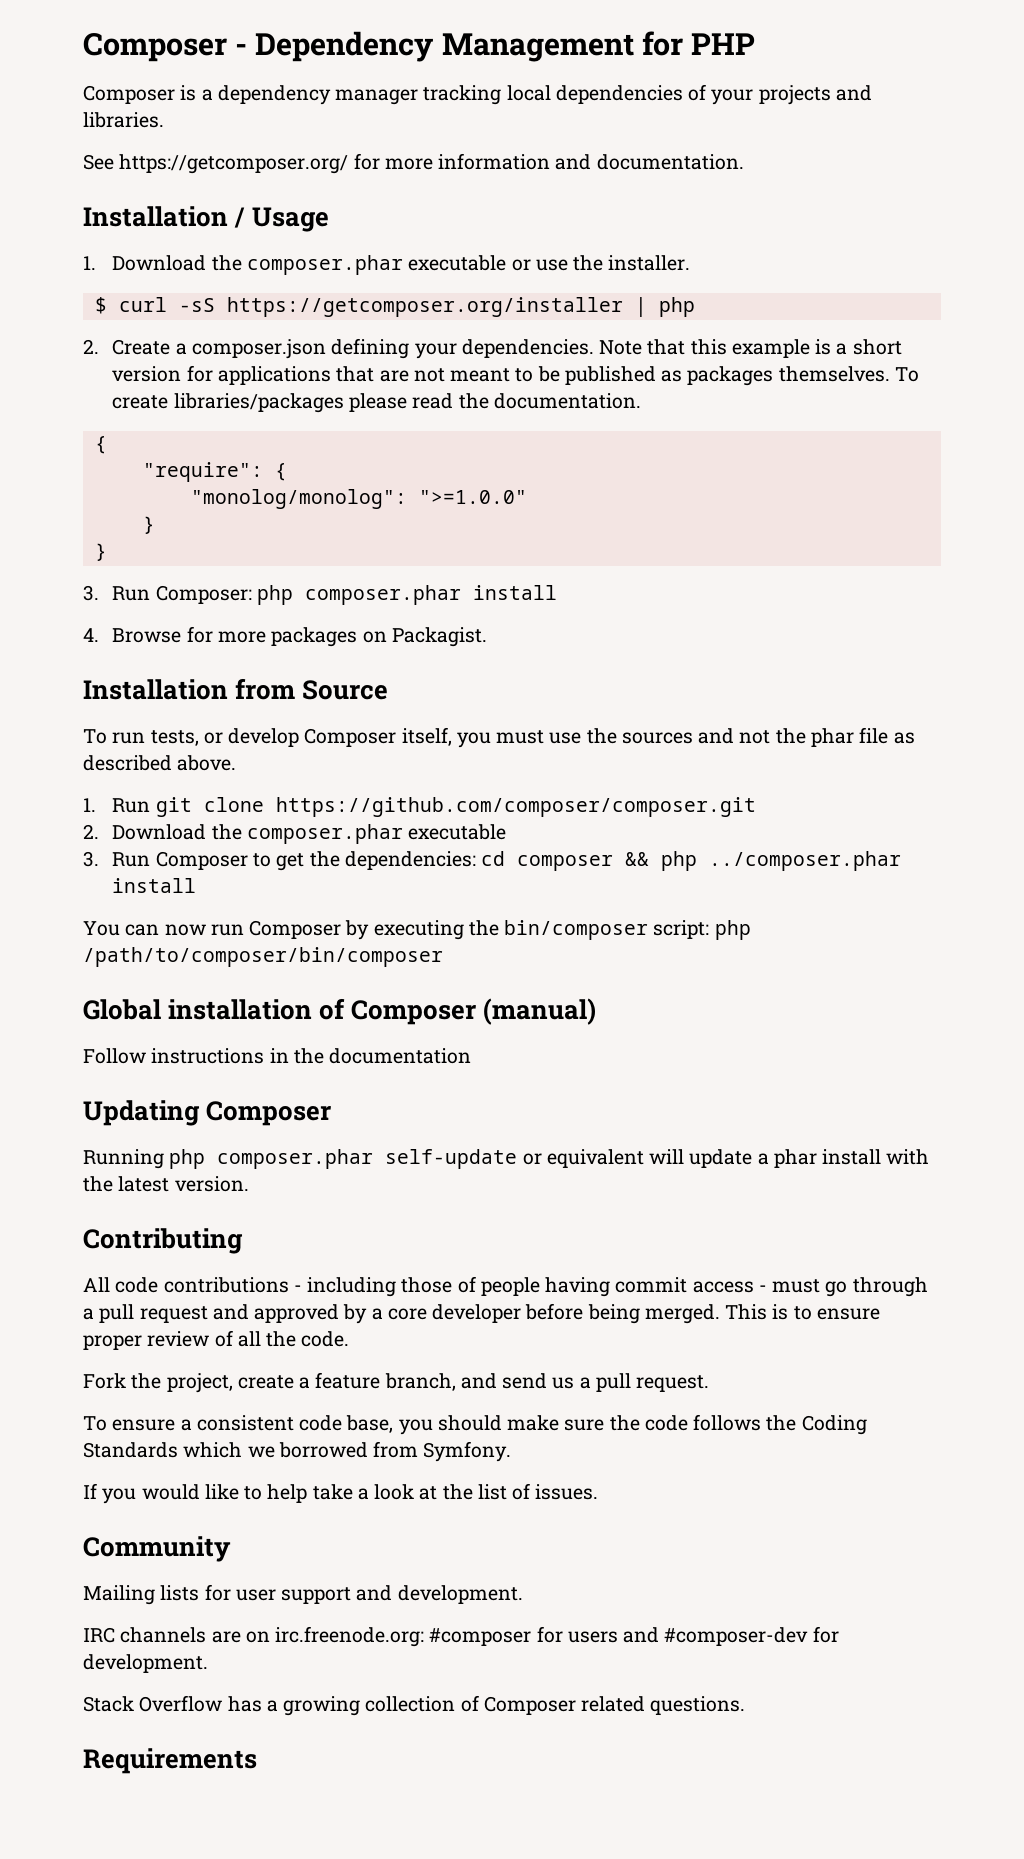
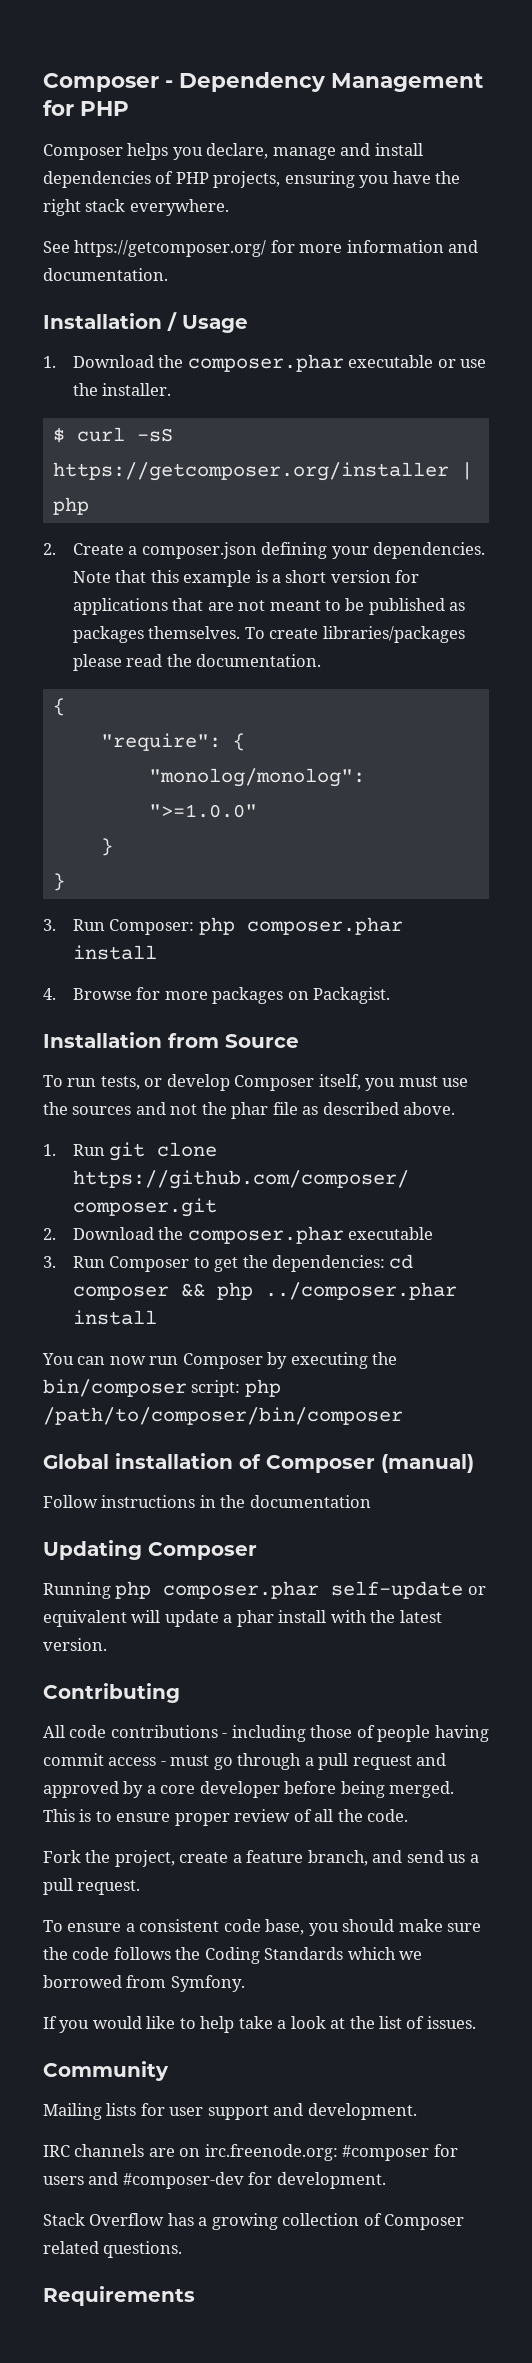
- Composer is a dependency manager tracking local dependencies of your projects and libraries.
+ Composer helps you declare, manage and install dependencies of PHP projects, ensuring you have the right stack everywhere.

